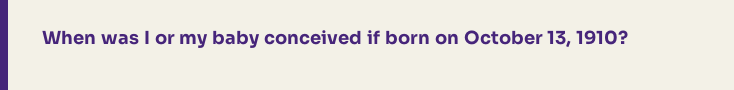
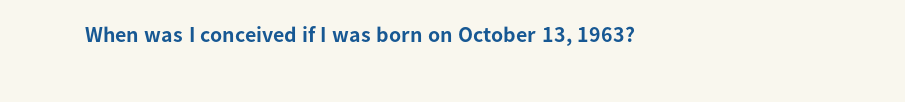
- When was I or my baby conceived if born on October 13, 1910?
+ When was I conceived if I was born on October 13, 1963?

